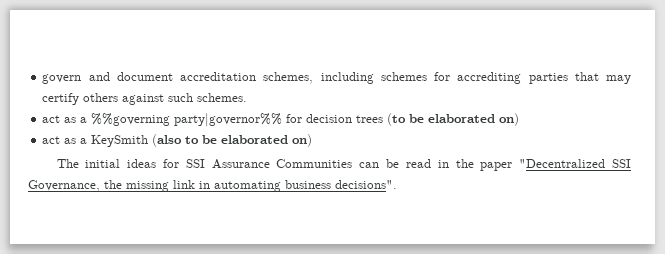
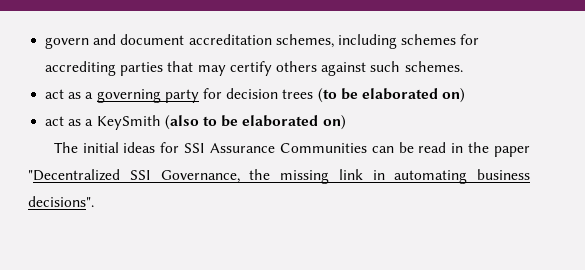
- act as a %%governing party|governor%% for decision trees (to be elaborated on)
+ act as a governing party for decision trees (to be elaborated on)

